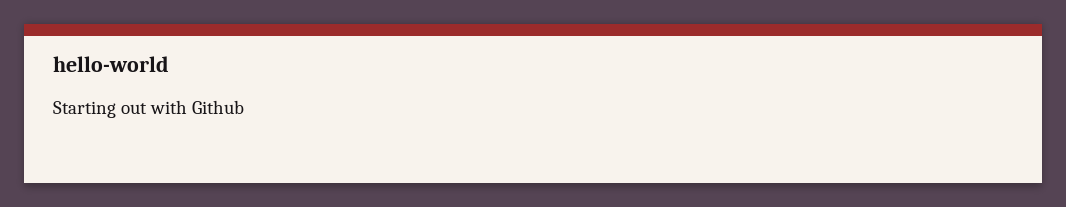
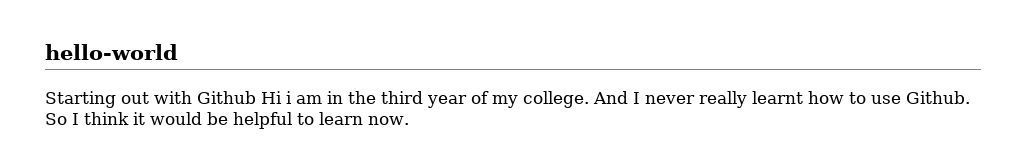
- Starting out with Github
+ Starting out with Github Hi i am in the third year of my college. And I never really learnt how to use Github. So I think it would be helpful to learn now.

